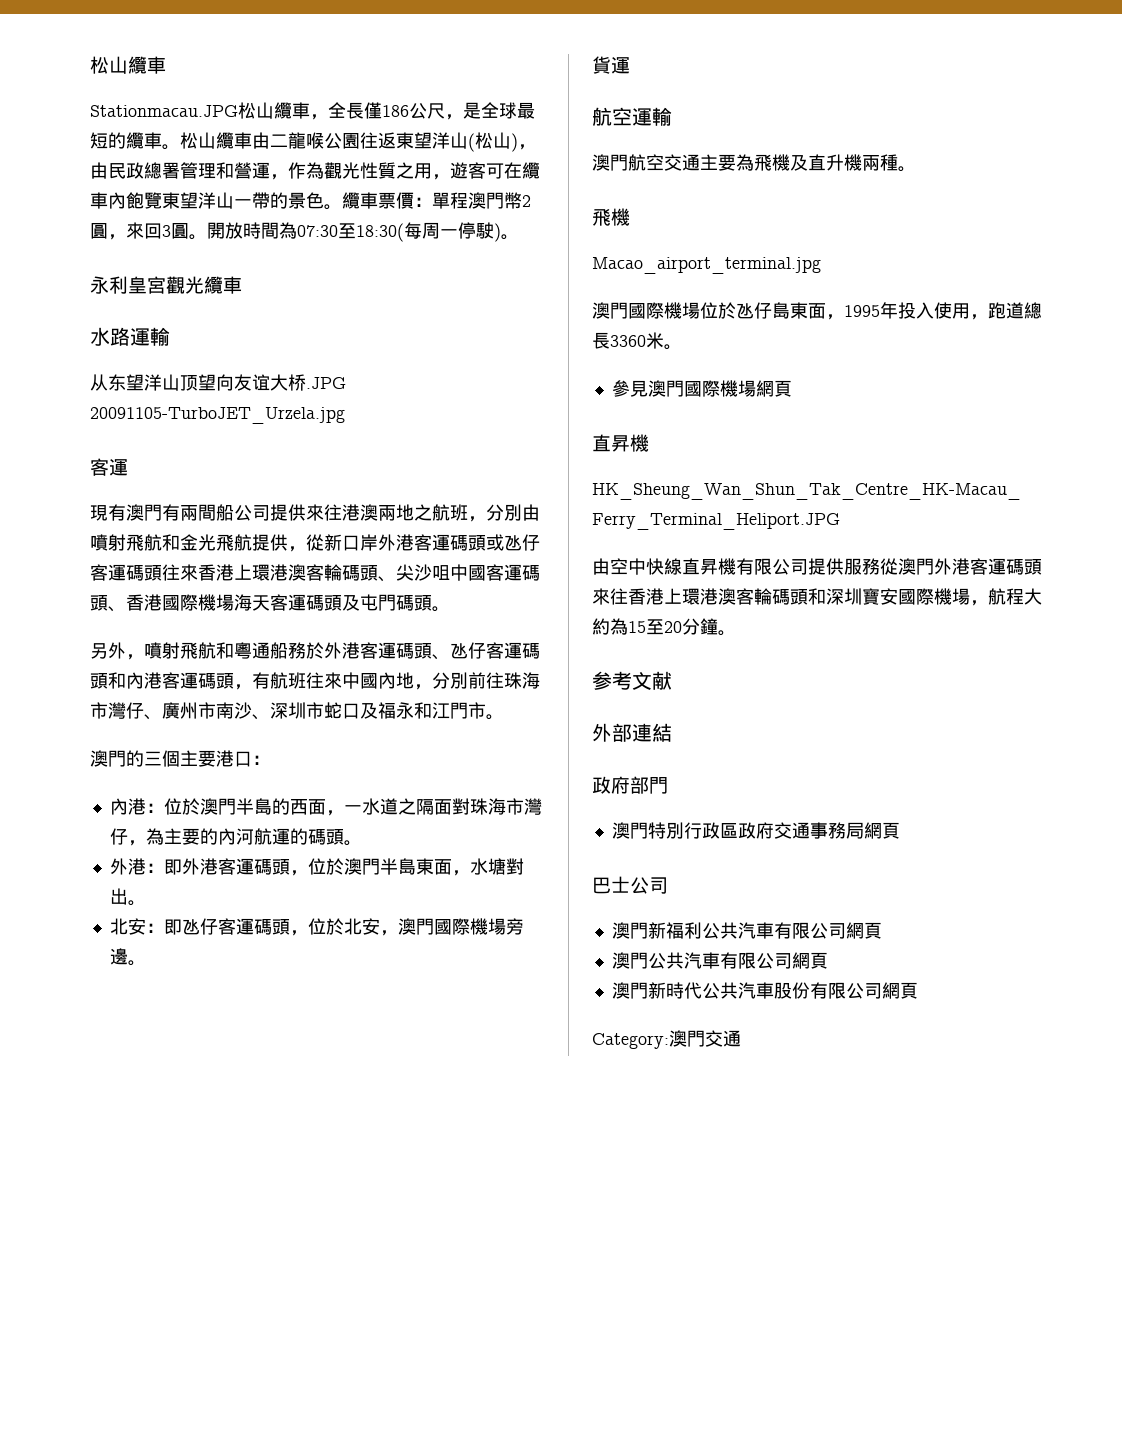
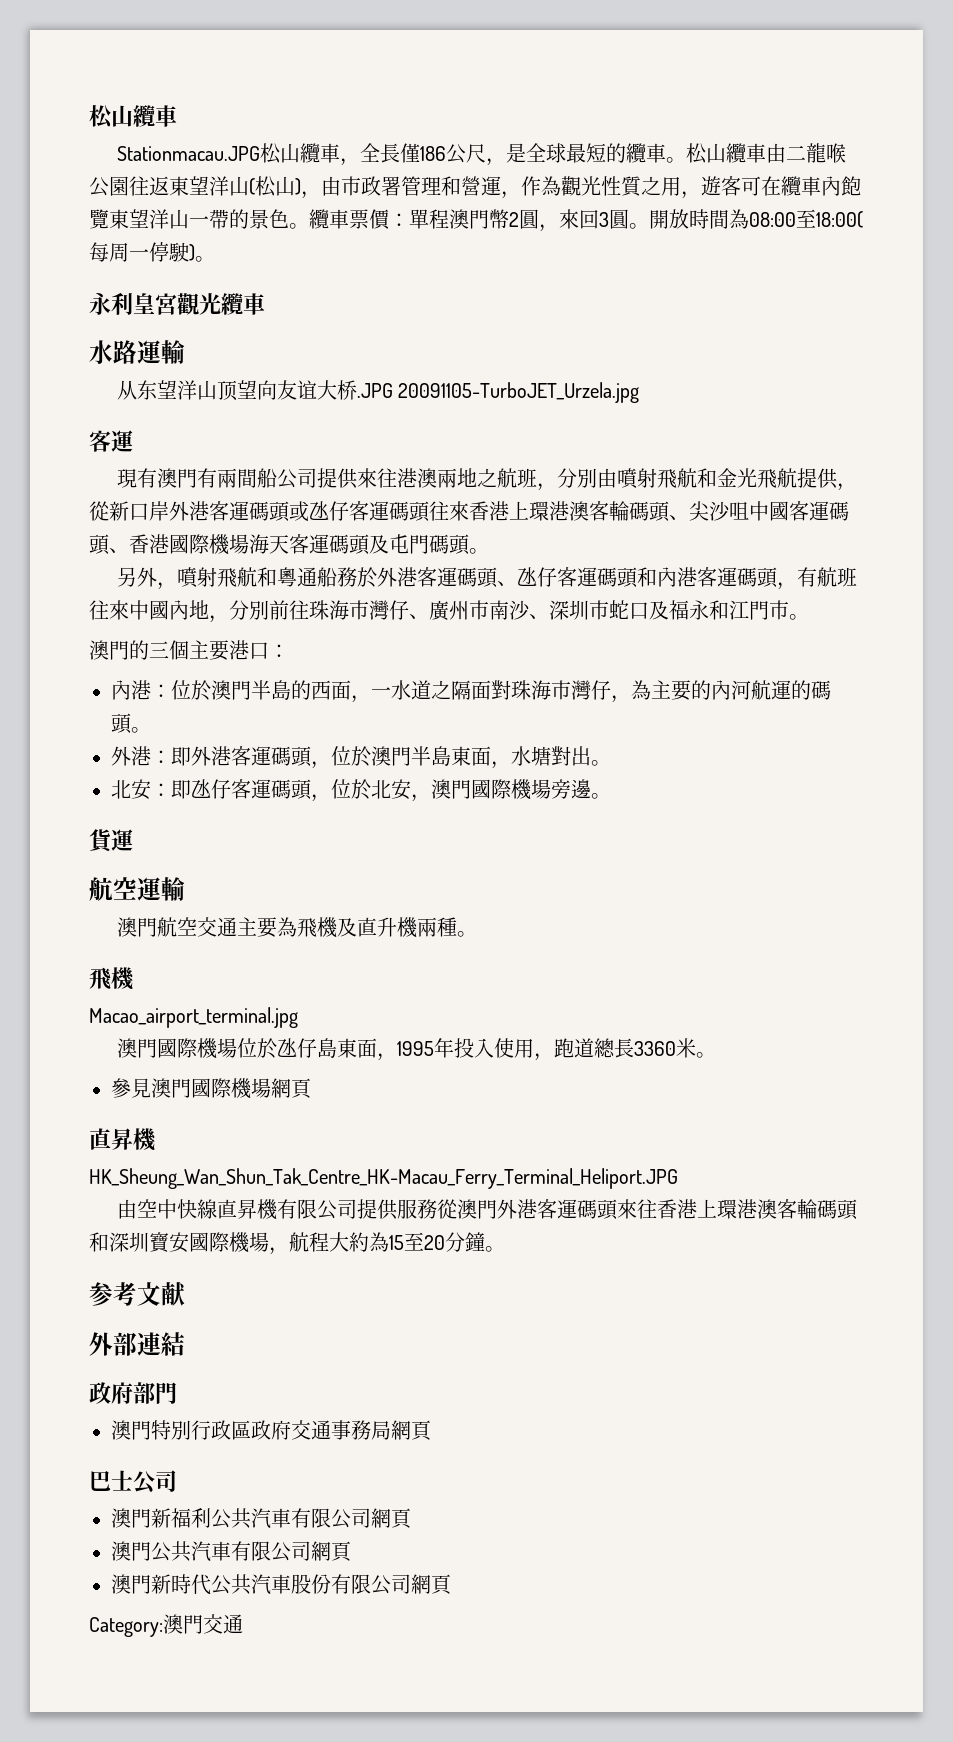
- 松山纜車由二龍喉公園往返東望洋山(松山)，由民政總署管理和營運，作為觀光性質之用，遊客可在纜車內飽覽東望洋山一帶的景色。
+ 松山纜車由二龍喉公園往返東望洋山(松山)，由市政署管理和營運，作為觀光性質之用，遊客可在纜車內飽覽東望洋山一帶的景色。
- 開放時間為07:30至18:30(每周一停駛)。
+ 開放時間為08:00至18:00(每周一停駛)。

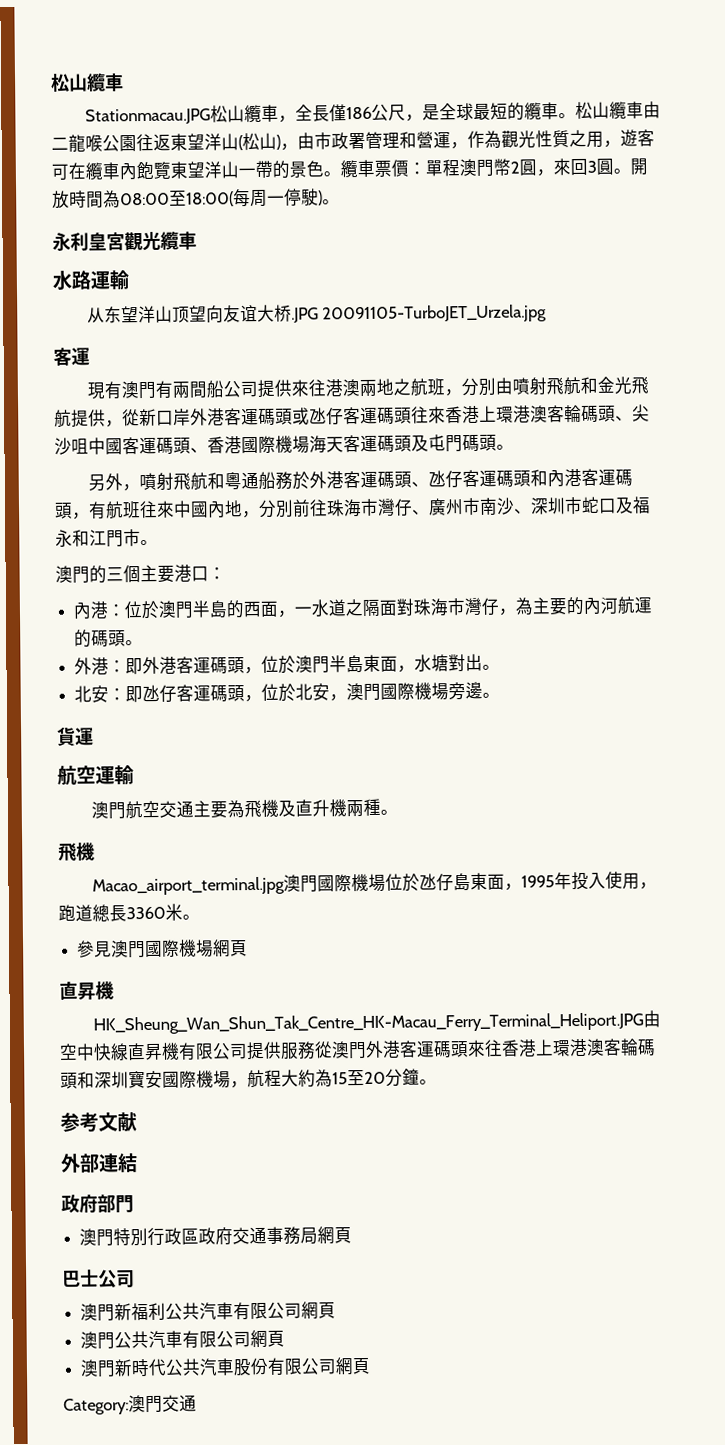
- Macao_airport_terminal.jpg
- 澳門國際機場位於氹仔島東面，1995年投入使用，跑道總長3360米。
+ Macao_airport_terminal.jpg澳門國際機場位於氹仔島東面，1995年投入使用，跑道總長3360米。
- HK_Sheung_Wan_Shun_Tak_Centre_HK-Macau_Ferry_Terminal_Heliport.JPG
- 由空中快線直昇機有限公司提供服務從澳門外港客運碼頭來往香港上環港澳客輪碼頭和深圳寶安國際機場，航程大約為15至20分鐘。
+ HK_Sheung_Wan_Shun_Tak_Centre_HK-Macau_Ferry_Terminal_Heliport.JPG由空中快線直昇機有限公司提供服務從澳門外港客運碼頭來往香港上環港澳客輪碼頭和深圳寶安國際機場，航程大約為15至20分鐘。

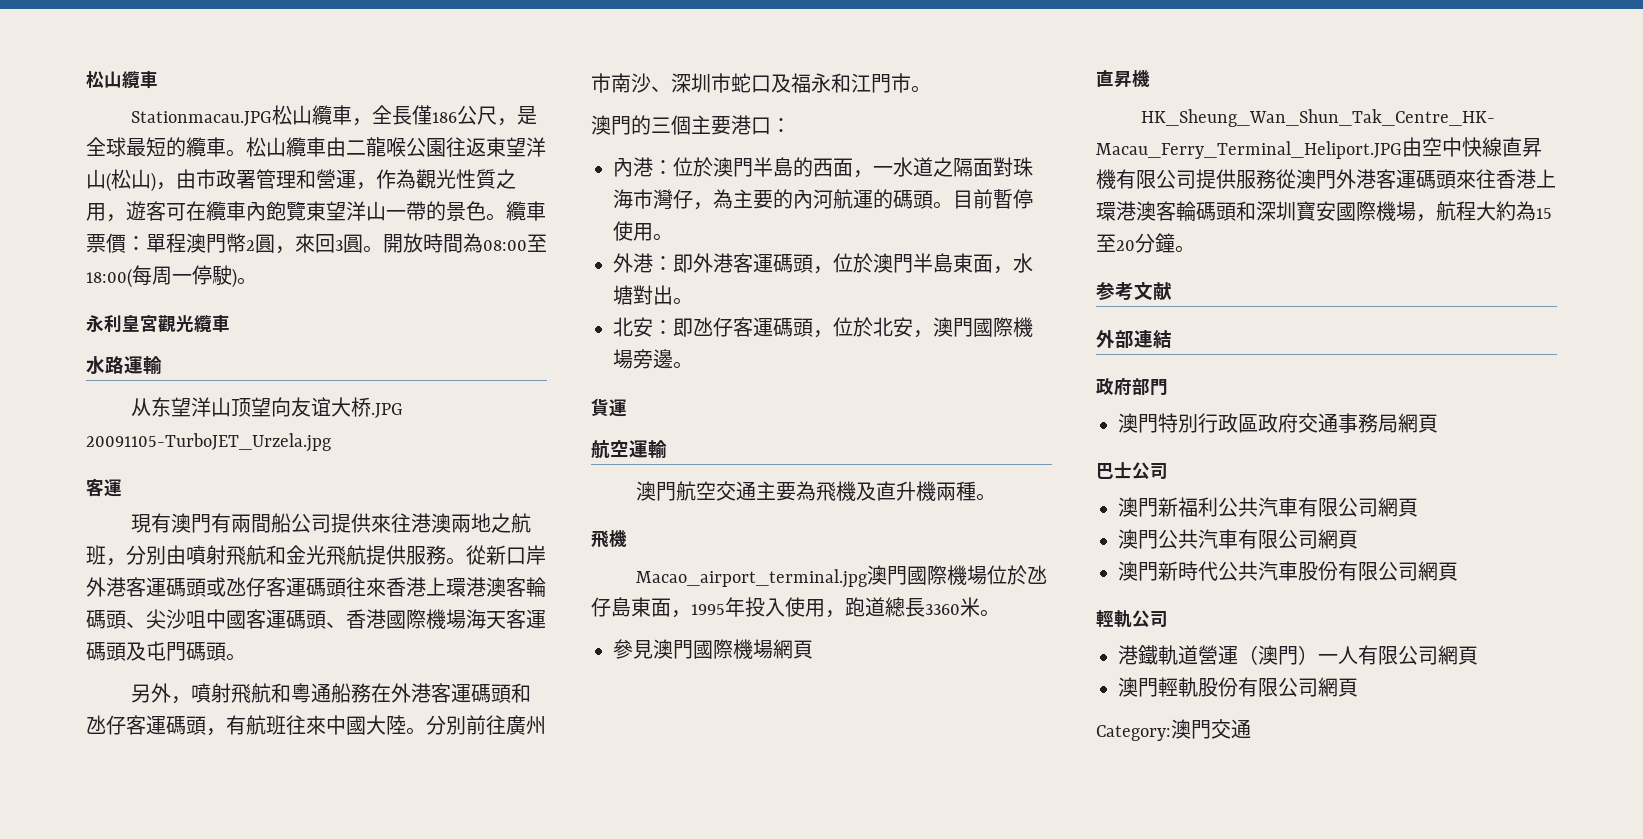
- 現有澳門有兩間船公司提供來往港澳兩地之航班，分別由噴射飛航和金光飛航提供，從新口岸外港客運碼頭或氹仔客運碼頭往來香港上環港澳客輪碼頭、尖沙咀中國客運碼頭、香港國際機場海天客運碼頭及屯門碼頭。
+ 現有澳門有兩間船公司提供來往港澳兩地之航班，分別由噴射飛航和金光飛航提供服務。從新口岸外港客運碼頭或氹仔客運碼頭往來香港上環港澳客輪碼頭、尖沙咀中國客運碼頭、香港國際機場海天客運碼頭及屯門碼頭。
- 另外，噴射飛航和粵通船務於外港客運碼頭、氹仔客運碼頭和內港客運碼頭，有航班往來中國內地，分別前往珠海市灣仔、廣州市南沙、深圳市蛇口及福永和江門市。
+ 另外，噴射飛航和粵通船務在外港客運碼頭和氹仔客運碼頭，有航班往來中國大陸。分別前往廣州市南沙、深圳市蛇口及福永和江門市。
+ 目前暫停使用。
+ 輕軌公司
+ 港鐵軌道營運（澳門）一人有限公司網頁
+ 澳門輕軌股份有限公司網頁

